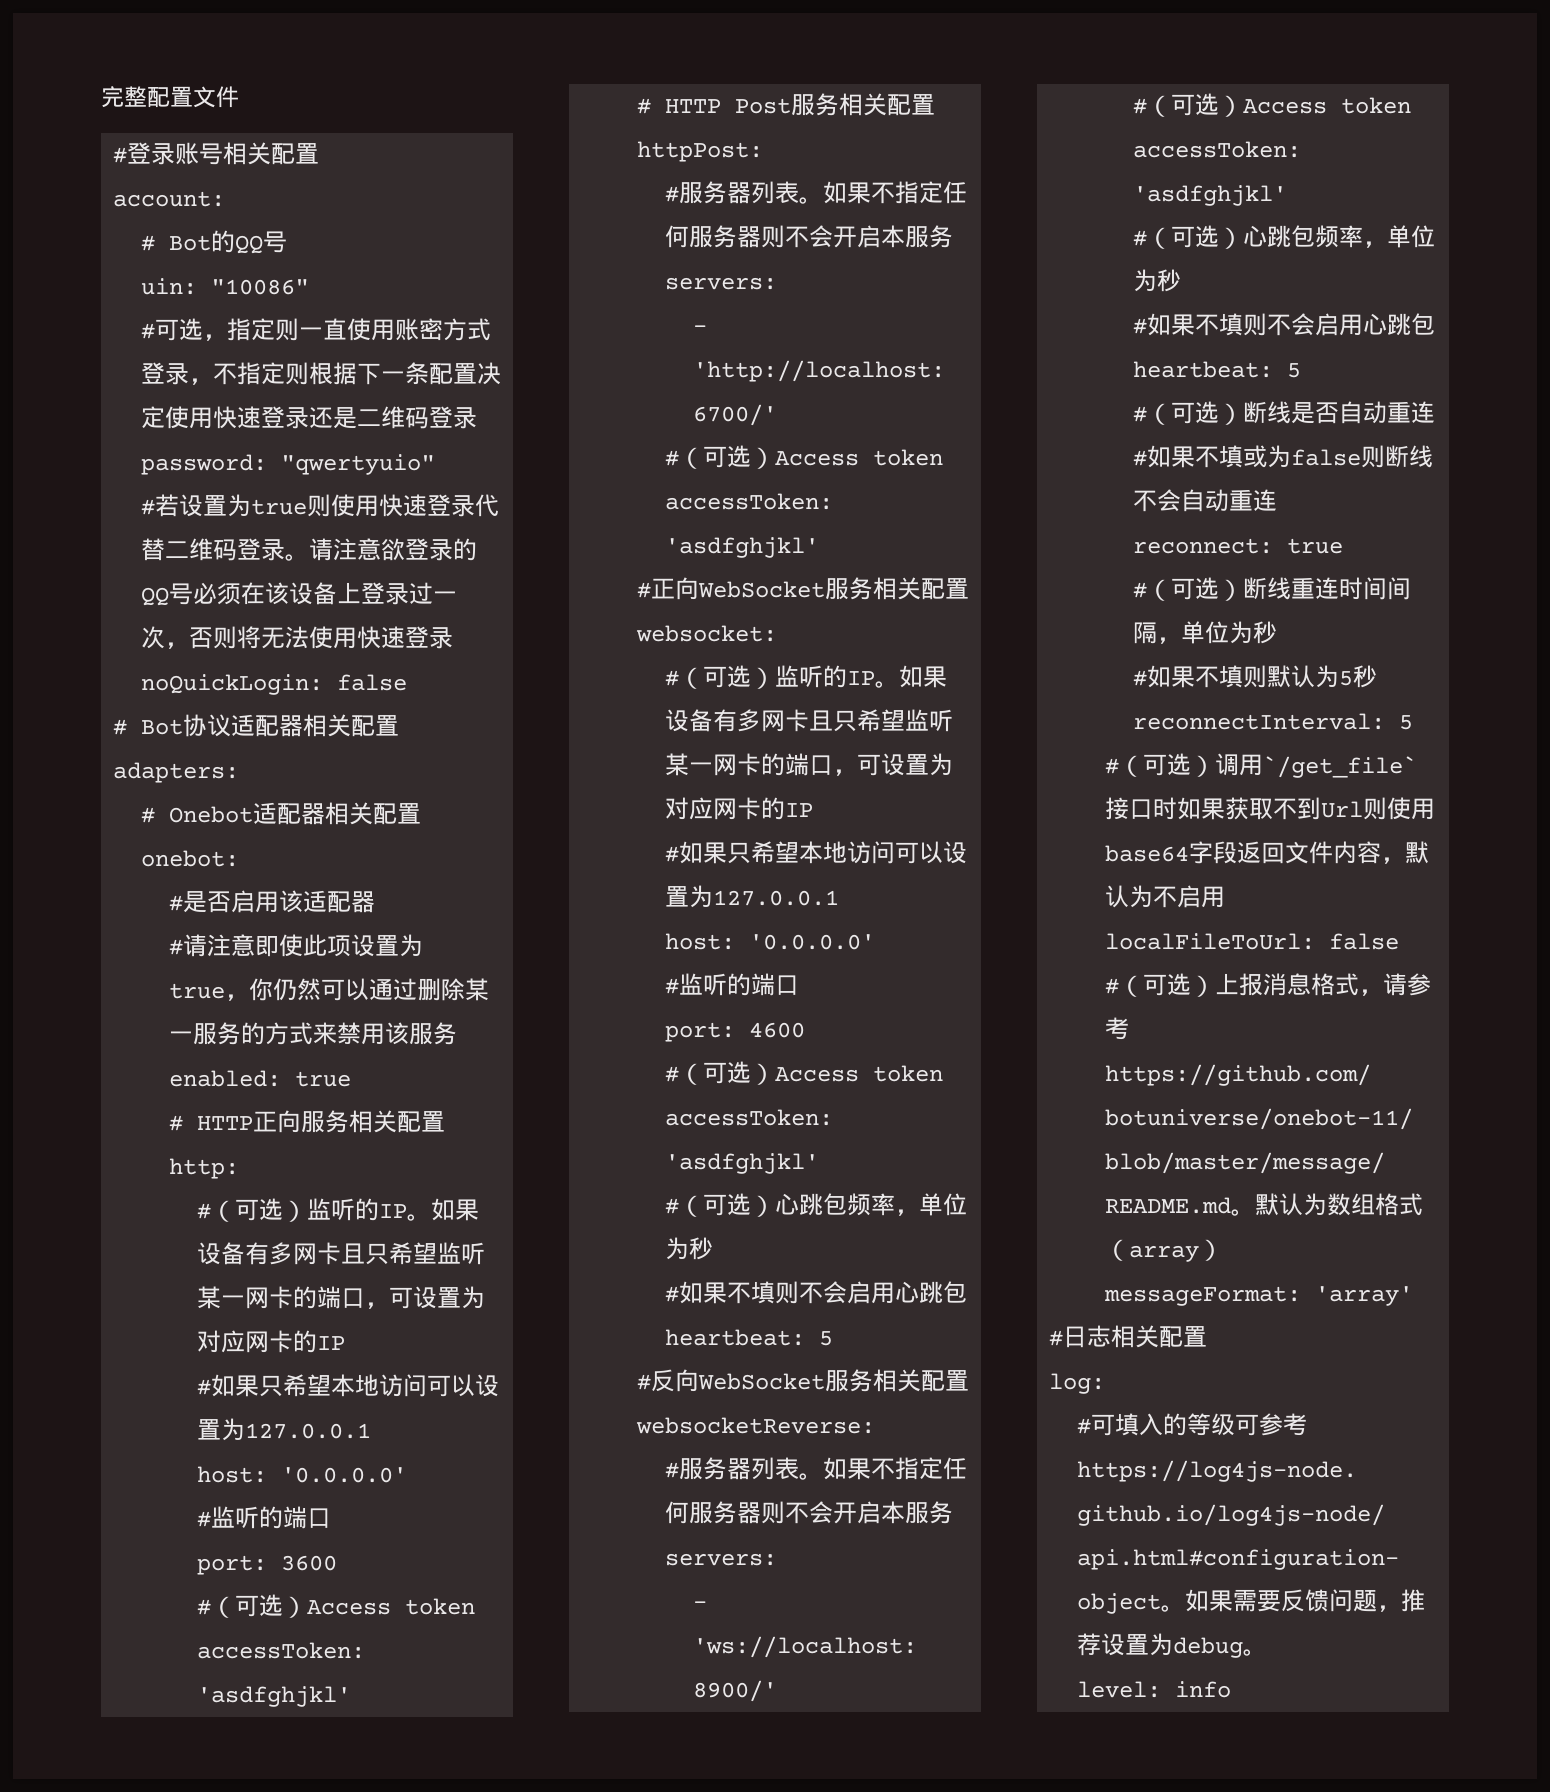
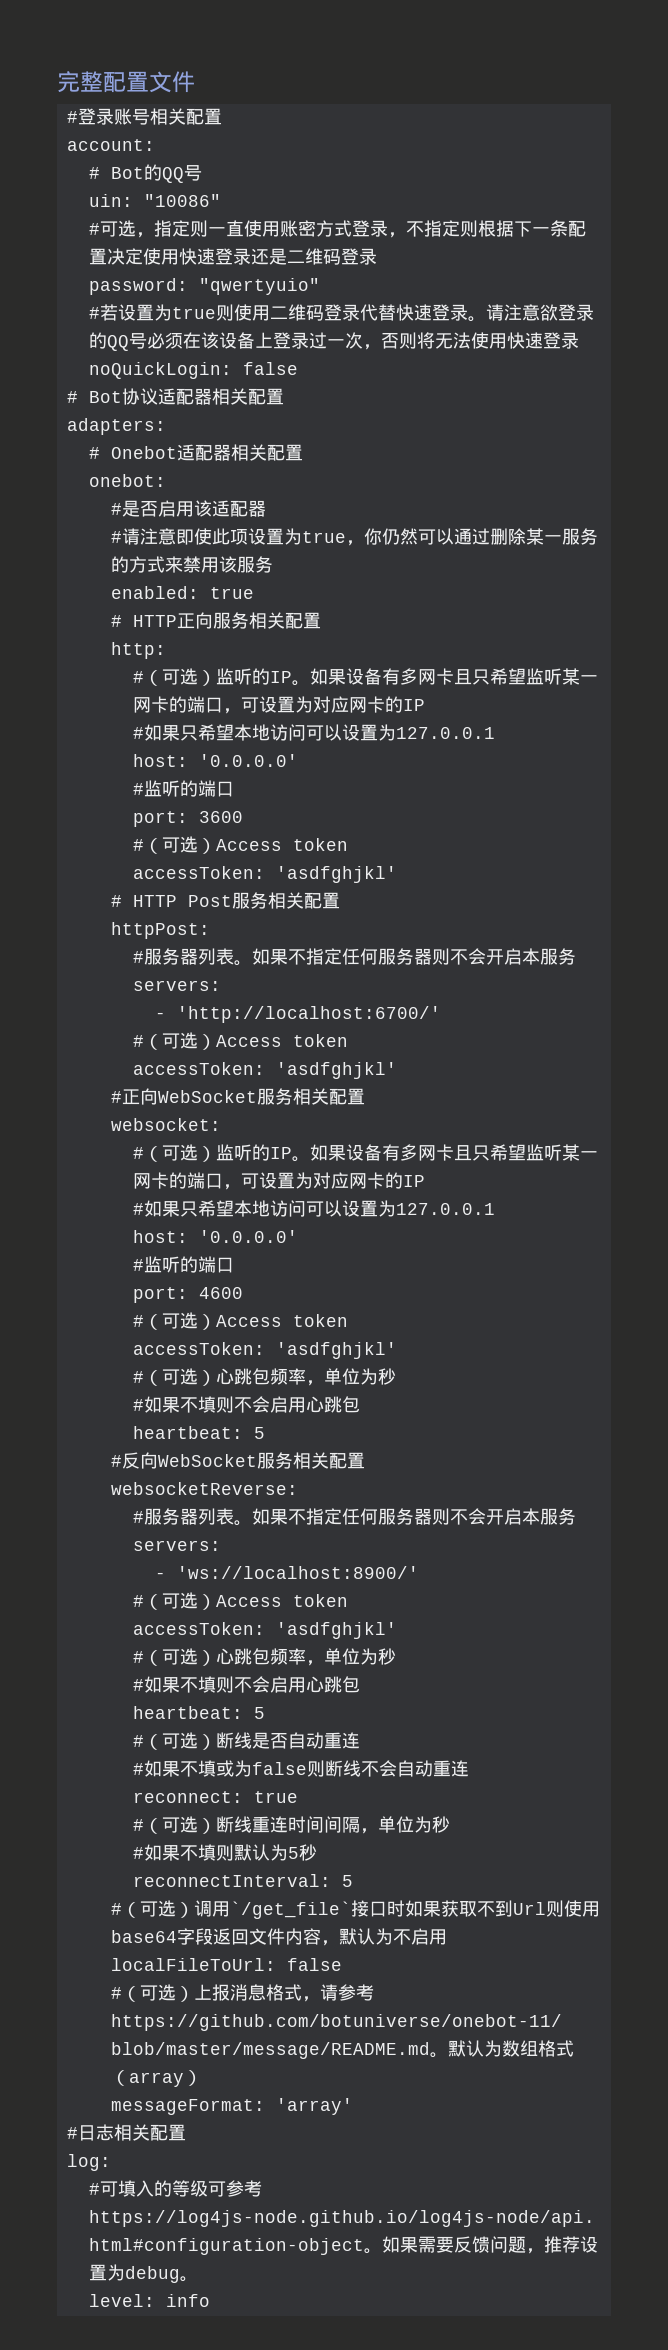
- #若设置为true则使用快速登录代替二维码登录。
+ #若设置为true则使用二维码登录代替快速登录。

